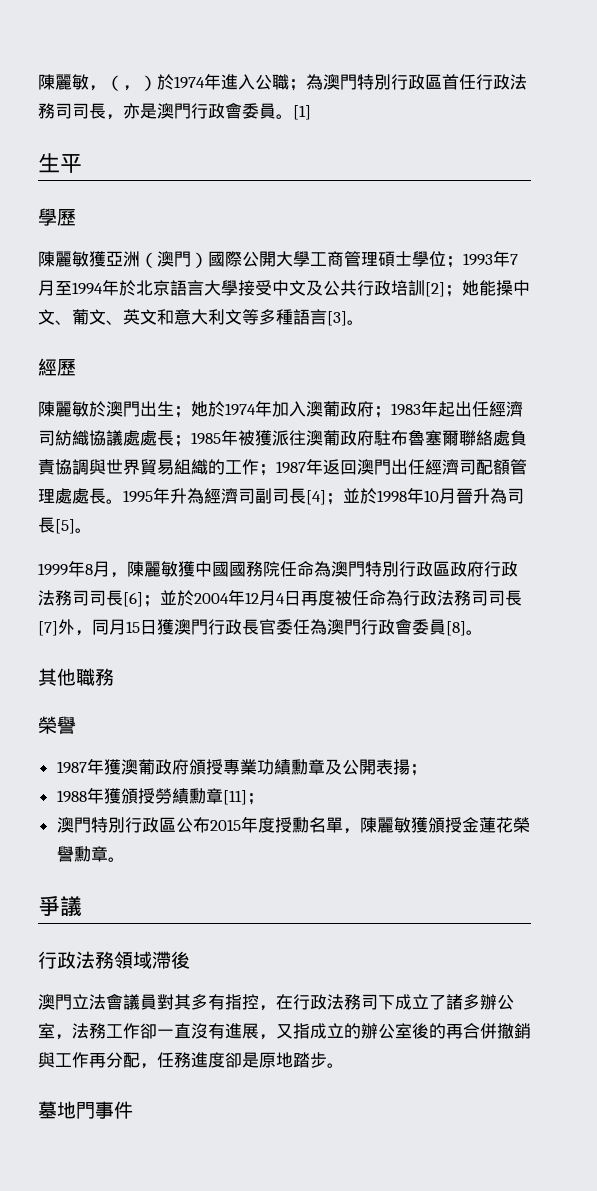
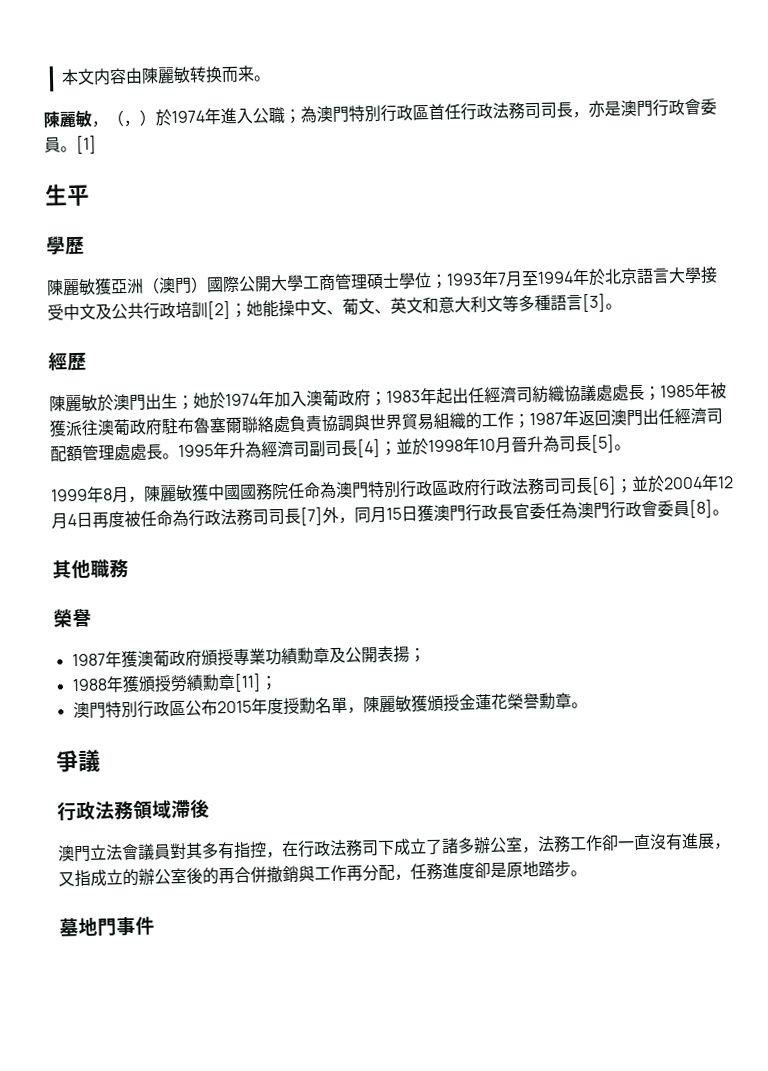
+ 本文内容由陳麗敏转换而来。

